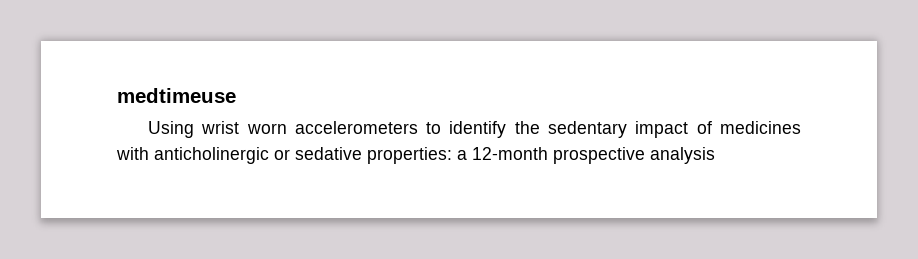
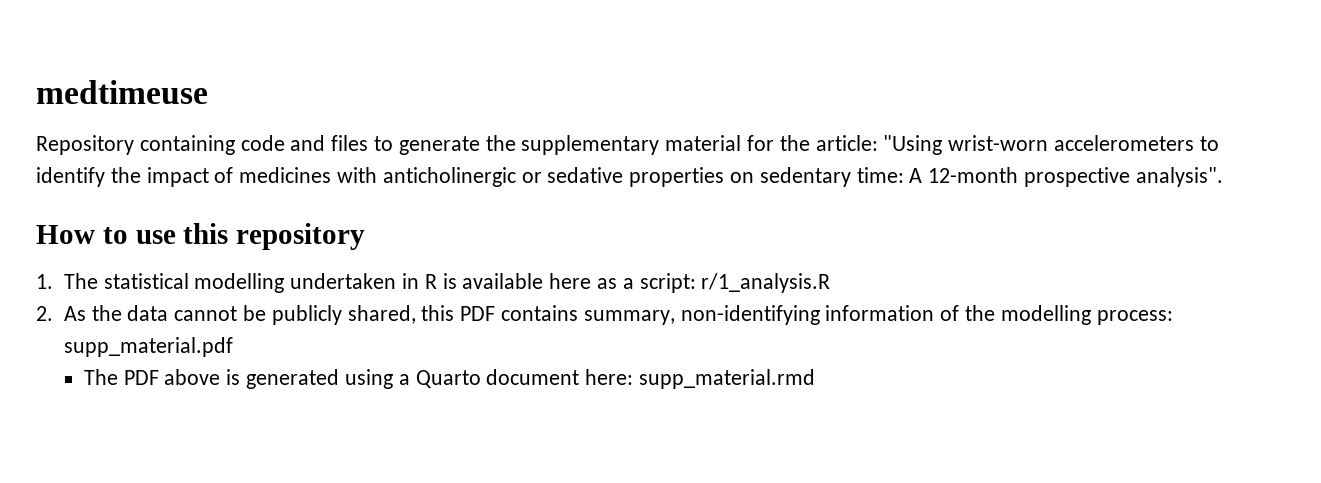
- Using wrist worn accelerometers to identify the sedentary impact of medicines with anticholinergic or sedative properties: a 12-month prospective analysis
+ Repository containing code and files to generate the supplementary material for the article: "Using wrist-worn accelerometers to identify the impact of medicines with anticholinergic or sedative properties on sedentary time: A 12-month prospective analysis".
+ How to use this repository
+ 1. The statistical modelling undertaken in R is available here as a script: r/1_analysis.R
+ 2. As the data cannot be publicly shared, this PDF contains summary, non-identifying information of the modelling process: supp_material.pdf
+ The PDF above is generated using a Quarto document here: supp_material.rmd

